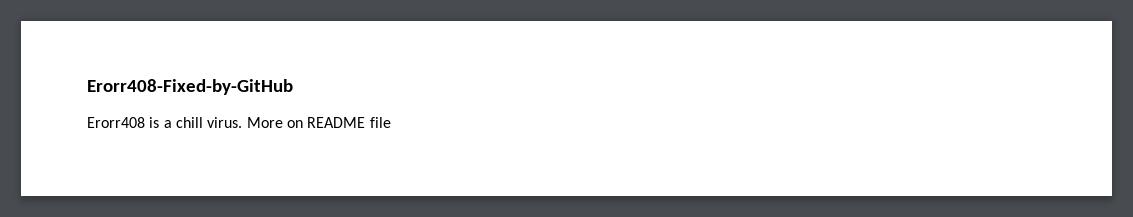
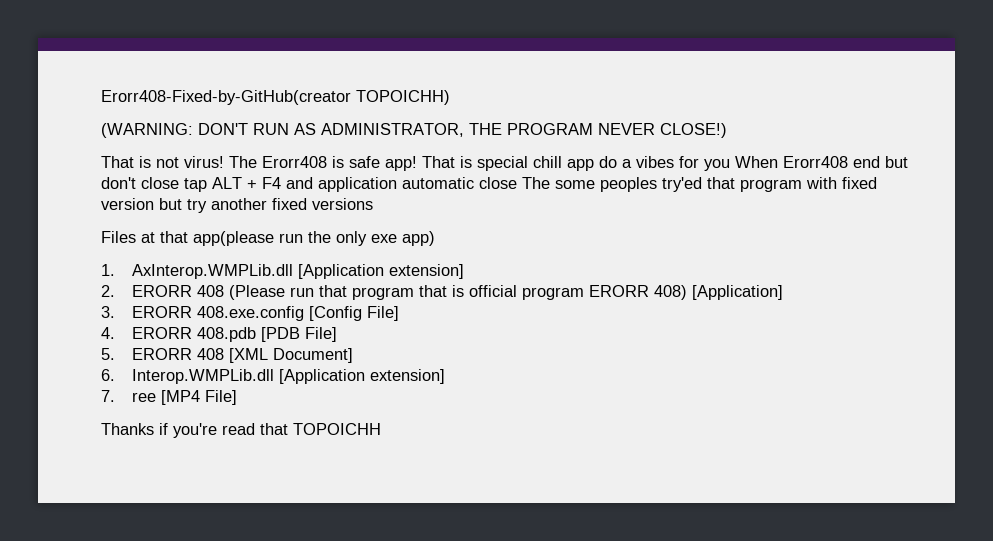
- Erorr408-Fixed-by-GitHub
- Erorr408 is a chill virus. More on README file
+ Erorr408-Fixed-by-GitHub(creator TOPOICHH)
+ (WARNING: DON'T RUN AS ADMINISTRATOR, THE PROGRAM NEVER CLOSE!)
+ That is not virus! The Erorr408 is safe app! That is special chill app do a vibes for you When Erorr408 end but don't close tap ALT + F4 and application automatic close The some peoples try'ed that program with fixed version but try another fixed versions
+ Files at that app(please run the only exe app)
+ 1. AxInterop.WMPLib.dll [Application extension]
+ 2. ERORR 408 (Please run that program that is official program ERORR 408) [Application]
+ 3. ERORR 408.exe.config [Config File]
+ 4. ERORR 408.pdb [PDB File]
+ 5. ERORR 408 [XML Document]
+ 6. Interop.WMPLib.dll [Application extension]
+ 7. ree [MP4 File]
+ Thanks if you're read that TOPOICHH

